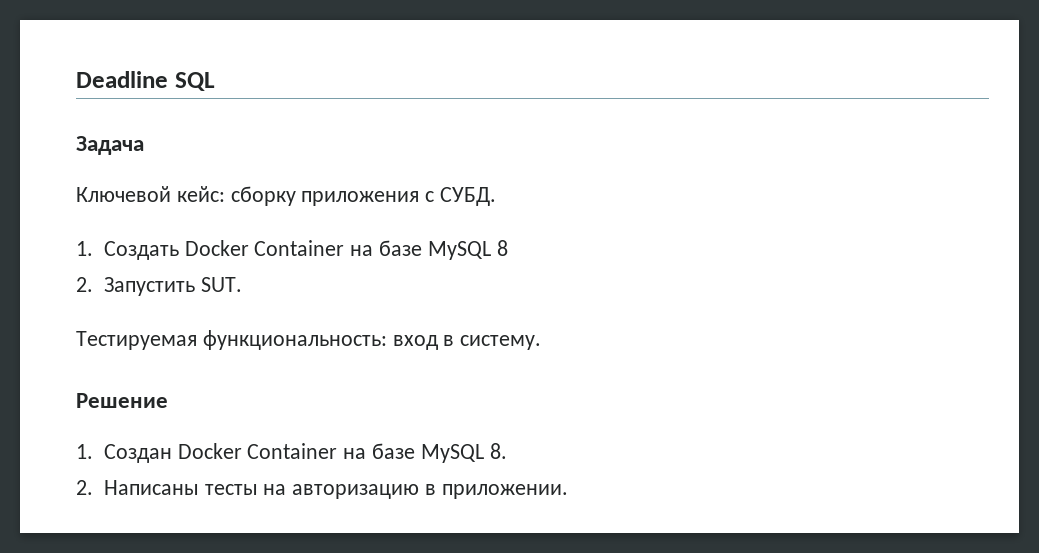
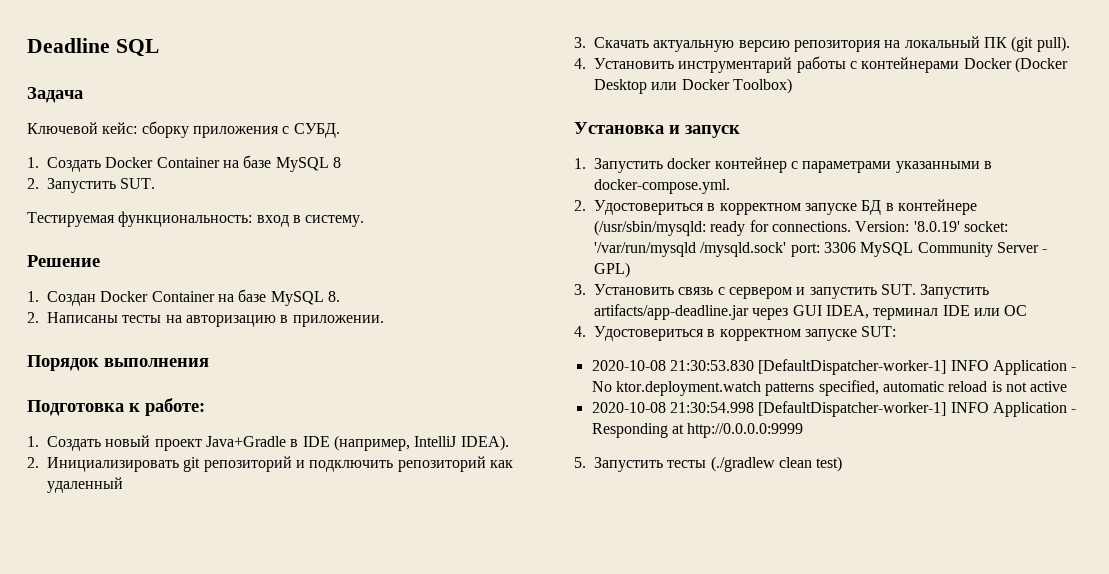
+ Порядок выполнения
+ Подготовка к работе:
+ 1. Создать новый проект Java+Gradle в IDE (например, IntelliJ IDEA).
+ 2. Инициализировать git репозиторий и подключить репозиторий как удаленный
+ 3. Скачать актуальную версию репозитория на локальный ПК (git pull).
+ 4. Установить инструментарий работы с контейнерами Docker (Docker Desktop или Docker Toolbox)
+ Установка и запуск
+ 1. Запустить docker контейнер с параметрами указанными в docker-compose.yml.
+ 2. Удостовериться в корректном запуске БД в контейнере (/usr/sbin/mysqld: ready for connections. Version: '8.0.19' socket: '/var/run/mysqld /mysqld.sock' port: 3306 MySQL Community Server - GPL)
+ 3. Установить связь с сервером и запустить SUT. Запустить artifacts/app-deadline.jar через GUI IDEA, терминал IDE или ОС
+ 4. Удостовериться в корректном запуске SUT:
+ 2020-10-08 21:30:53.830 [DefaultDispatcher-worker-1] INFO Application - No ktor.deployment.watch patterns specified, automatic reload is not active
+ 2020-10-08 21:30:54.998 [DefaultDispatcher-worker-1] INFO Application - Responding at http://0.0.0.0:9999
+ 5. Запустить тесты (./gradlew clean test)

